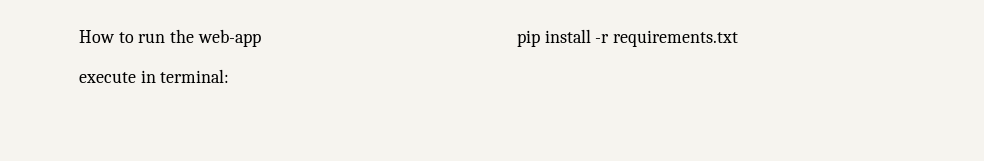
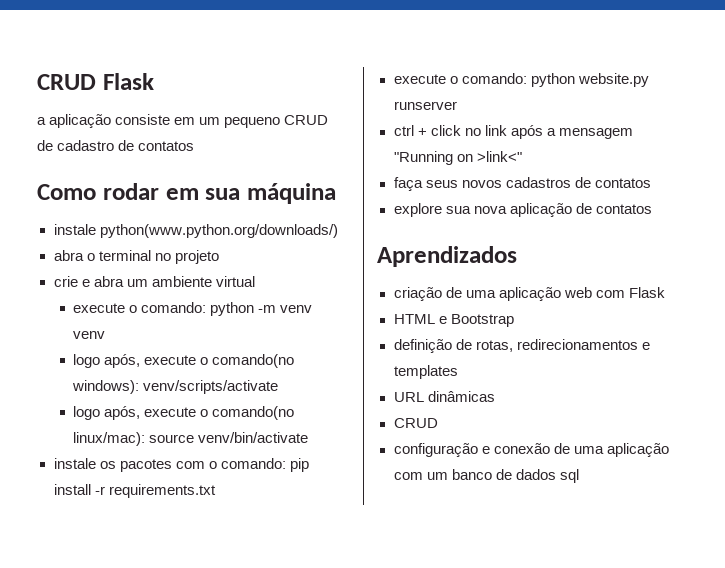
- How to run the web-app
- execute in terminal:
- pip install -r requirements.txt
+ CRUD Flask
+ a aplicação consiste em um pequeno CRUD de cadastro de contatos
+ Como rodar em sua máquina
+ instale python(www.python.org/downloads/)
+ abra o terminal no projeto
+ crie e abra um ambiente virtual
+ execute o comando: python -m venv venv
+ logo após, execute o comando(no windows): venv/scripts/activate
+ logo após, execute o comando(no linux/mac): source venv/bin/activate
+ instale os pacotes com o comando: pip install -r requirements.txt
+ execute o comando: python website.py runserver
+ ctrl + click no link após a mensagem "Running on >link<"
+ faça seus novos cadastros de contatos
+ explore sua nova aplicação de contatos
+ Aprendizados
+ criação de uma aplicação web com Flask
+ HTML e Bootstrap
+ definição de rotas, redirecionamentos e templates
+ URL dinâmicas
+ CRUD
+ configuração e conexão de uma aplicação com um banco de dados sql

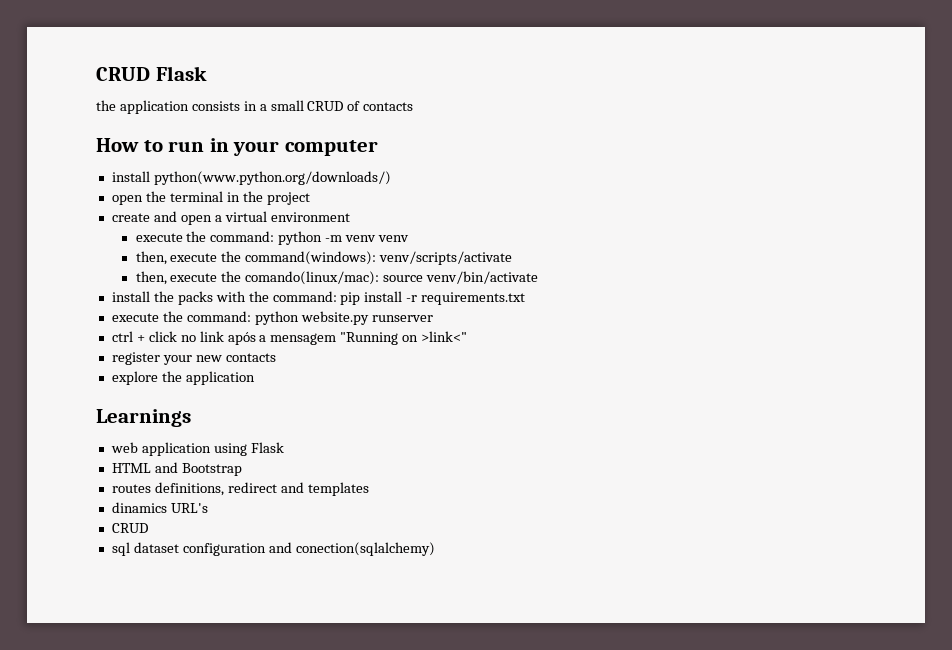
- a aplicação consiste em um pequeno CRUD de cadastro de contatos
- Como rodar em sua máquina
- instale python(www.python.org/downloads/)
- abra o terminal no projeto
- crie e abra um ambiente virtual
- execute o comando: python -m venv venv
+ the application consists in a small CRUD of contacts
+ How to run in your computer
+ install python(www.python.org/downloads/)
+ open the terminal in the project
+ create and open a virtual environment
+ execute the command: python -m venv venv
- logo após, execute o comando(no windows): venv/scripts/activate
- logo após, execute o comando(no linux/mac): source venv/bin/activate
- instale os pacotes com o comando: pip install -r requirements.txt
+ then, execute the command(windows): venv/scripts/activate
+ then, execute the comando(linux/mac): source venv/bin/activate
+ install the packs with the command: pip install -r requirements.txt
- execute o comando: python website.py runserver
+ execute the command: python website.py runserver
- faça seus novos cadastros de contatos
- explore sua nova aplicação de contatos
- Aprendizados
- criação de uma aplicação web com Flask
+ register your new contacts
+ explore the application
+ Learnings
+ web application using Flask
- HTML e Bootstrap
+ HTML and Bootstrap
- definição de rotas, redirecionamentos e templates
+ routes definitions, redirect and templates
- URL dinâmicas
+ dinamics URL's
- configuração e conexão de uma aplicação com um banco de dados sql
+ sql dataset configuration and conection(sqlalchemy)

